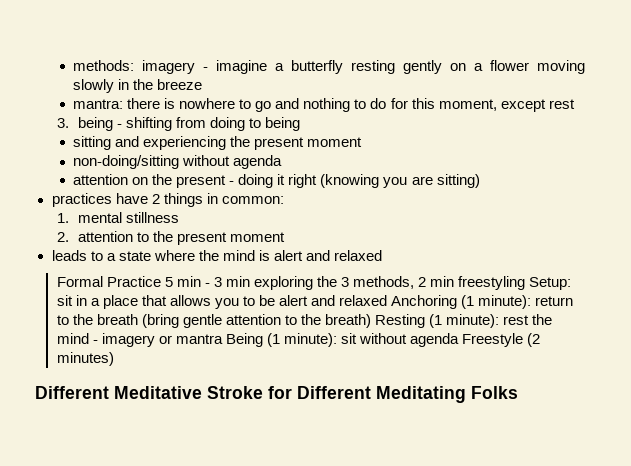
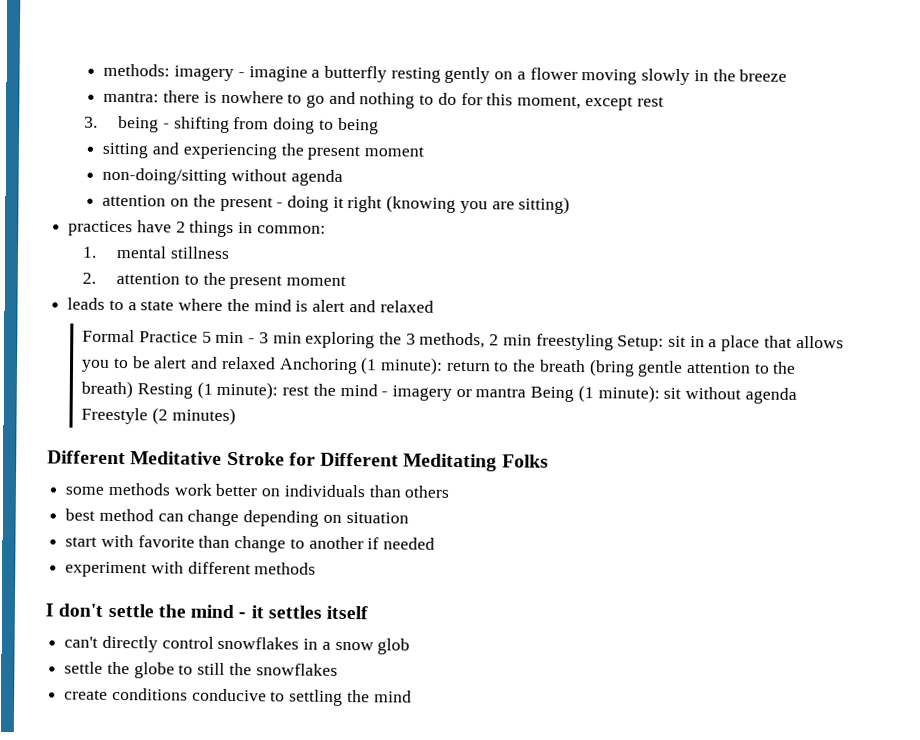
+ some methods work better on individuals than others
+ best method can change depending on situation
+ start with favorite than change to another if needed
+ experiment with different methods
+ I don't settle the mind - it settles itself
+ can't directly control snowflakes in a snow glob
+ settle the globe to still the snowflakes
+ create conditions conducive to settling the mind

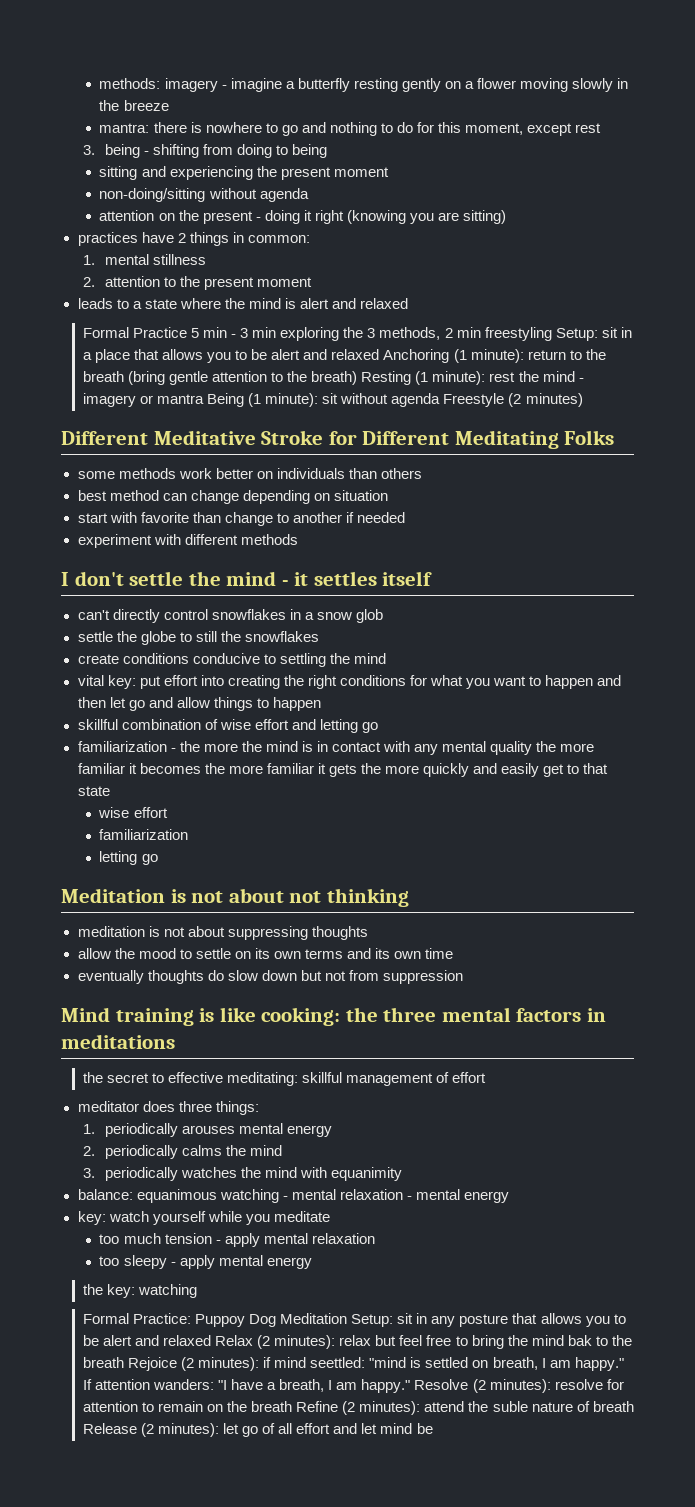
+ vital key: put effort into creating the right conditions for what you want to happen and then let go and allow things to happen
+ skillful combination of wise effort and letting go
+ familiarization - the more the mind is in contact with any mental quality the more familiar it becomes the more familiar it gets the more quickly and easily get to that state
+ wise effort
+ familiarization
+ letting go
+ Meditation is not about not thinking
+ meditation is not about suppressing thoughts
+ allow the mood to settle on its own terms and its own time
+ eventually thoughts do slow down but not from suppression
+ Mind training is like cooking: the three mental factors in meditations
+ the secret to effective meditating: skillful management of effort
+ meditator does three things:
+ 1. periodically arouses mental energy
+ 2. periodically calms the mind
+ 3. periodically watches the mind with equanimity
+ balance: equanimous watching - mental relaxation - mental energy
+ key: watch yourself while you meditate
+ too much tension - apply mental relaxation
+ too sleepy - apply mental energy
+ the key: watching
+ Formal Practice: Puppoy Dog Meditation Setup: sit in any posture that allows you to be alert and relaxed Relax (2 minutes): relax but feel free to bring the mind bak to the breath Rejoice (2 minutes): if mind seettled: "mind is settled on breath, I am happy." If attention wanders: "I have a breath, I am happy." Resolve (2 minutes): resolve for attention to remain on the breath Refine (2 minutes): attend the suble nature of breath Release (2 minutes): let go of all effort and let mind be

